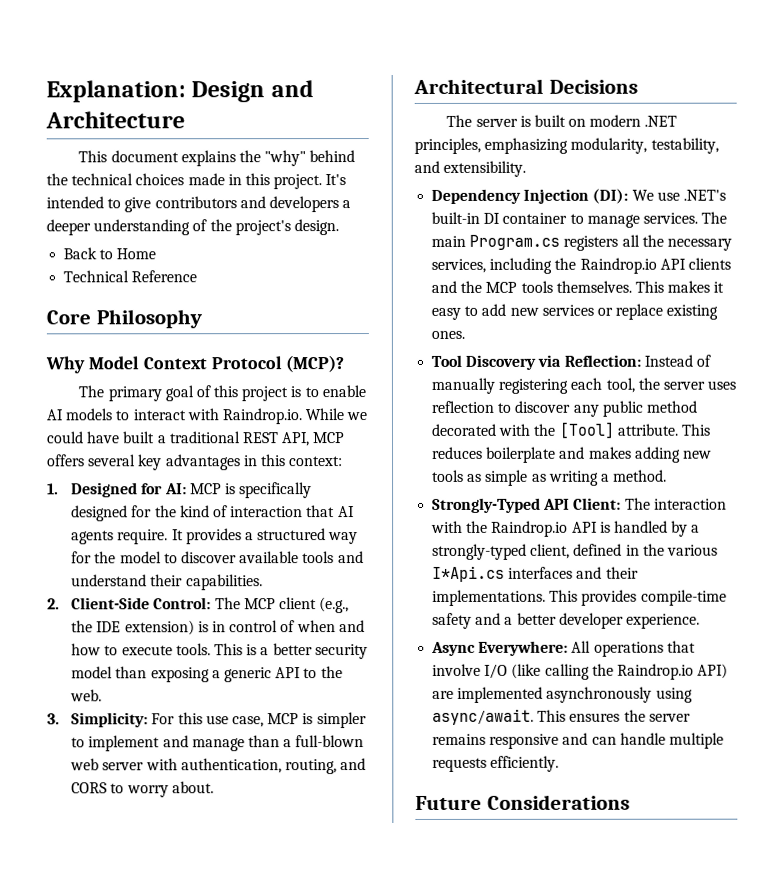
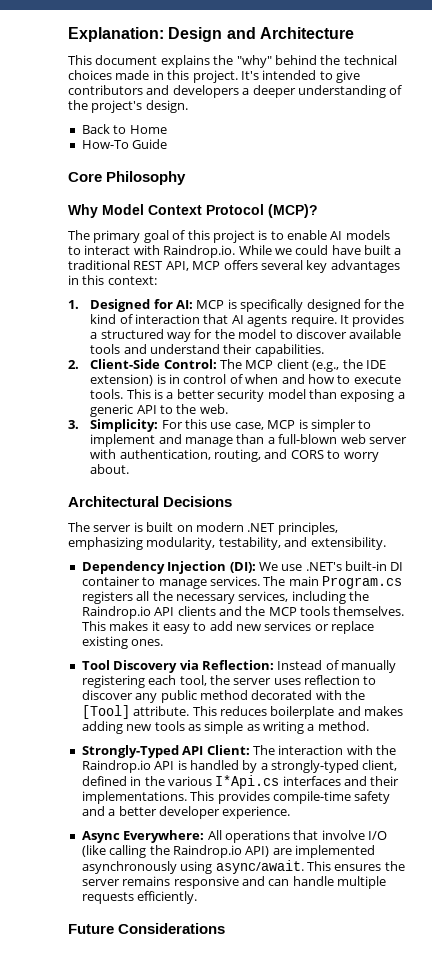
- Technical Reference
+ How-To Guide

